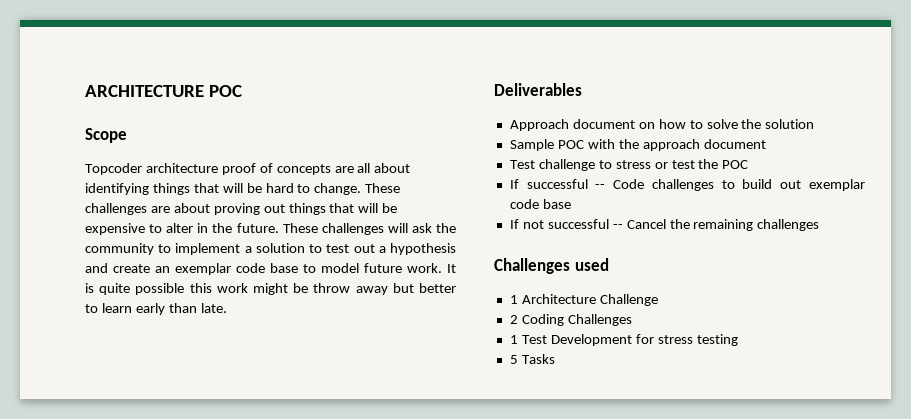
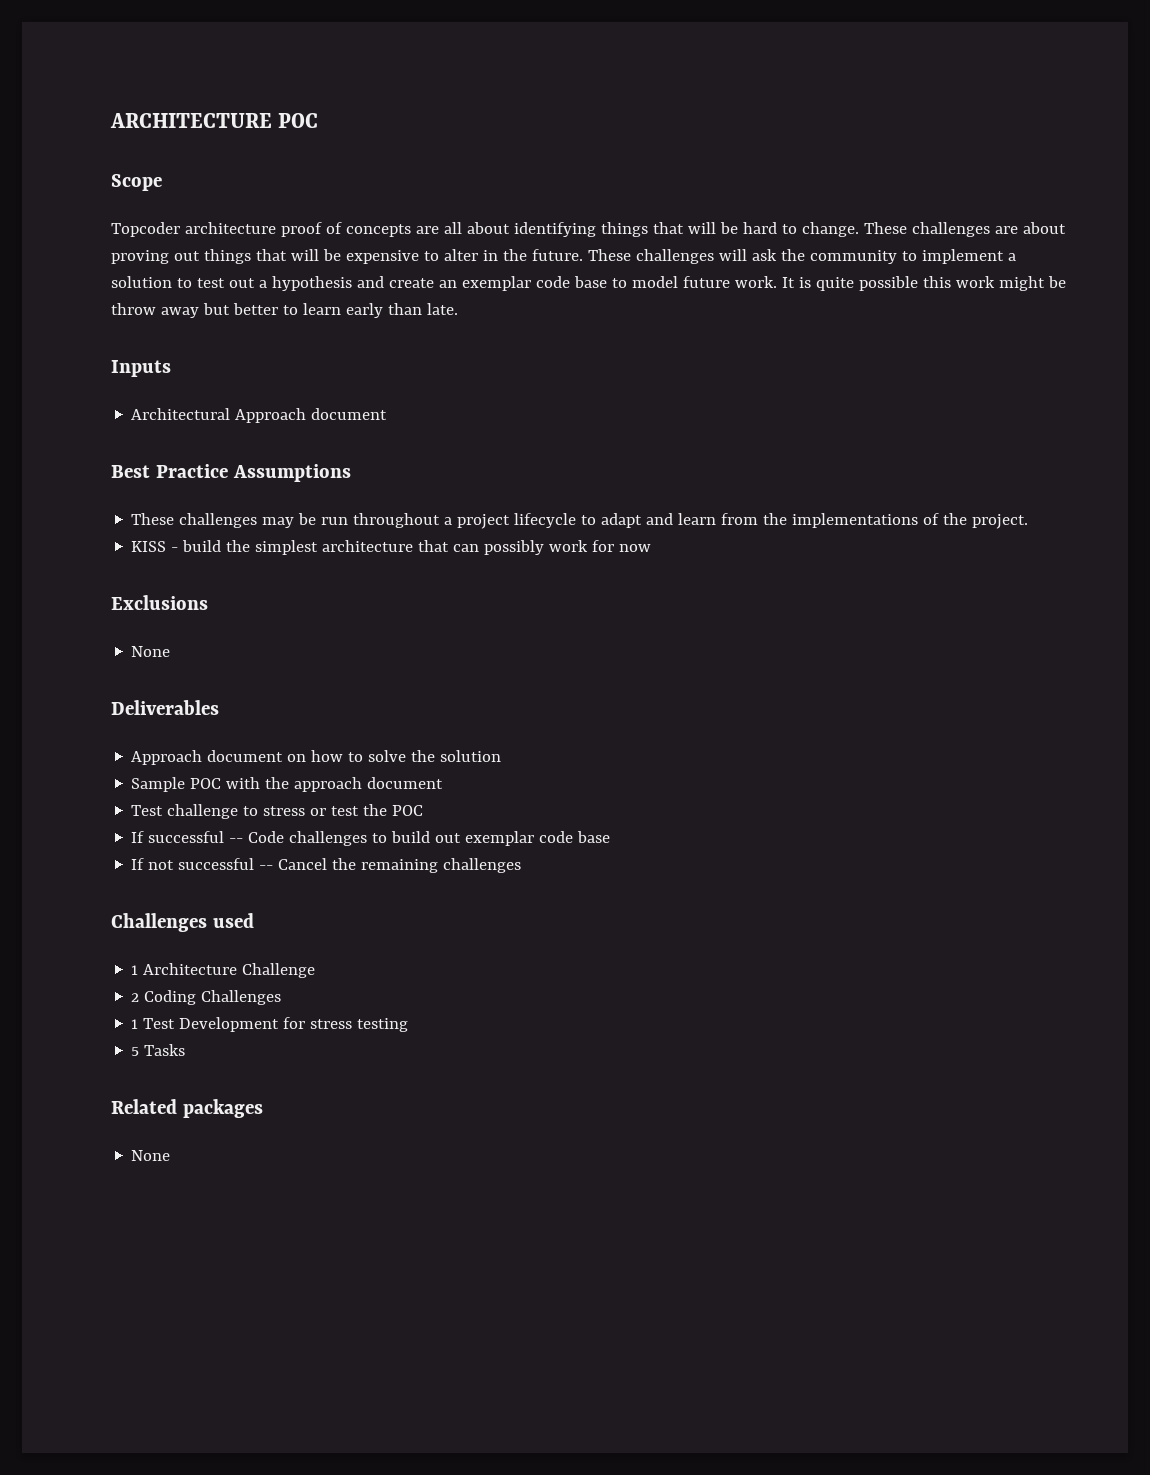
+ Inputs
+ Architectural Approach document
+ Best Practice Assumptions
+ These challenges may be run throughout a project lifecycle to adapt and learn from the implementations of the project.
+ KISS - build the simplest architecture that can possibly work for now
+ Exclusions
+ None
+ Related packages
+ None

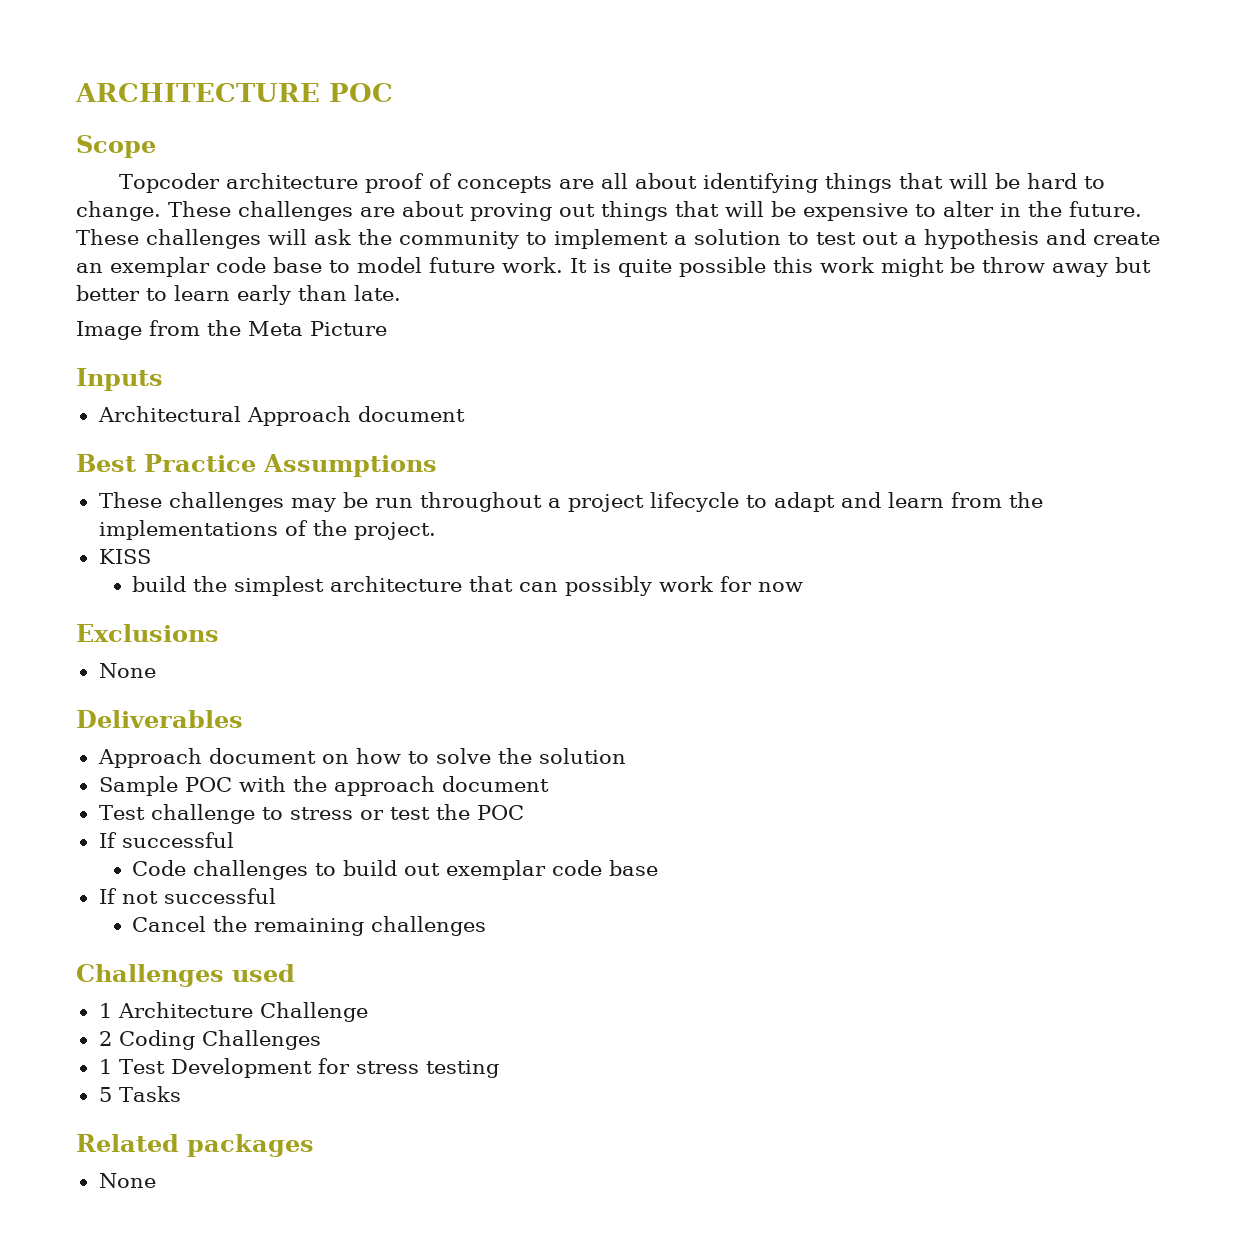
+ Image from the Meta Picture
- KISS - build the simplest architecture that can possibly work for now
+ KISS
+ build the simplest architecture that can possibly work for now
- If successful -- Code challenges to build out exemplar code base
+ If successful
+ Code challenges to build out exemplar code base
- If not successful -- Cancel the remaining challenges
+ If not successful
+ Cancel the remaining challenges

